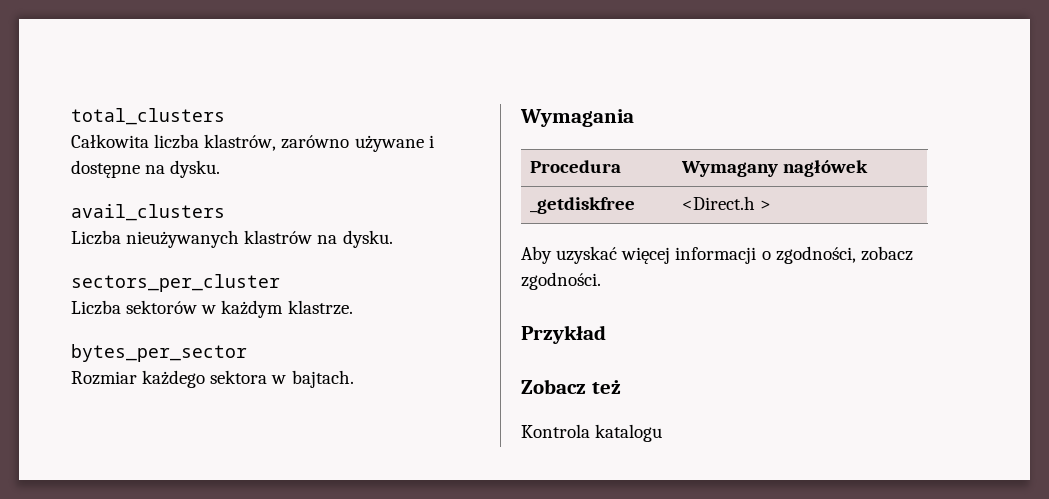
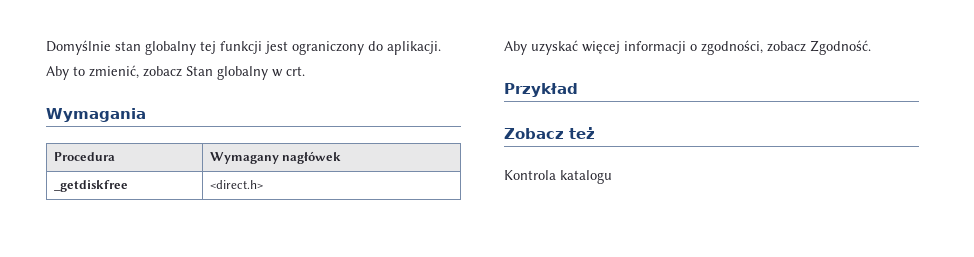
- total_clusters
- Całkowita liczba klastrów, zarówno używane i dostępne na dysku.
- avail_clusters
- Liczba nieużywanych klastrów na dysku.
- sectors_per_cluster
- Liczba sektorów w każdym klastrze.
- bytes_per_sector
- Rozmiar każdego sektora w bajtach.
+ Domyślnie stan globalny tej funkcji jest ograniczony do aplikacji. Aby to zmienić, zobacz Stan globalny w crt.
- _getdiskfree | <Direct.h >
+ _getdiskfree | <direct.h>
- Aby uzyskać więcej informacji o zgodności, zobacz zgodności.
+ Aby uzyskać więcej informacji o zgodności, zobacz Zgodność.

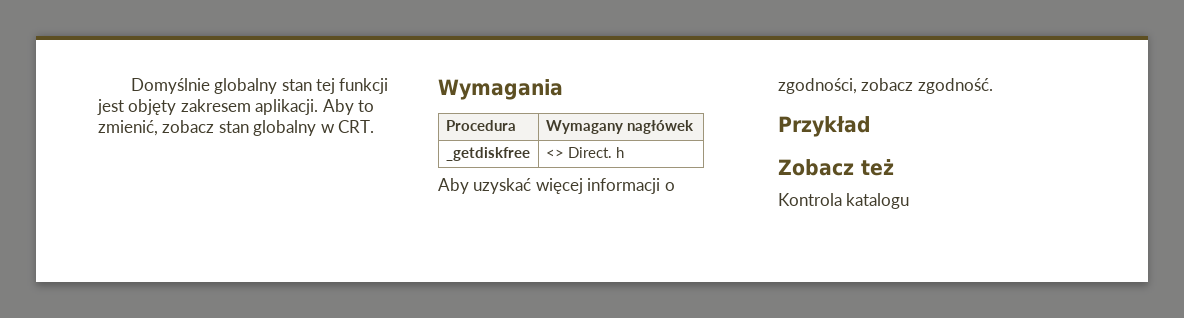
- Domyślnie stan globalny tej funkcji jest ograniczony do aplikacji.
+ Domyślnie globalny stan tej funkcji jest objęty zakresem aplikacji.
- Aby to zmienić, zobacz Stan globalny w crt.
+ Aby to zmienić, zobacz stan globalny w CRT.
- _getdiskfree | <direct.h>
+ _getdiskfree | <> Direct. h
- Aby uzyskać więcej informacji o zgodności, zobacz Zgodność.
+ Aby uzyskać więcej informacji o zgodności, zobacz zgodność.

